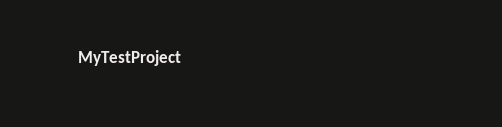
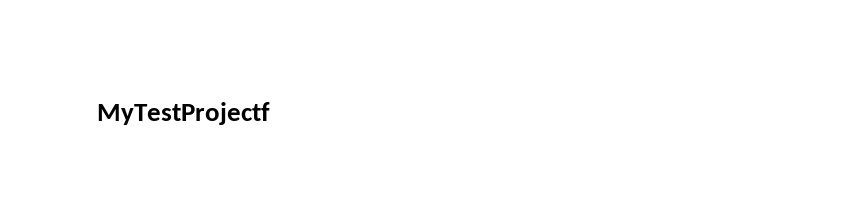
- MyTestProject
+ MyTestProjectf

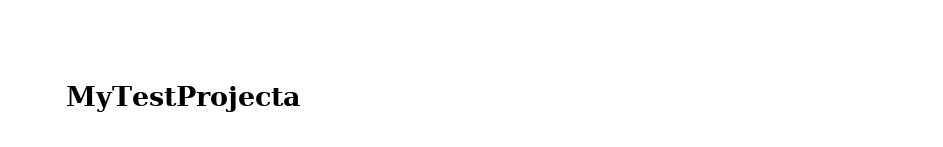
- MyTestProjectf
+ MyTestProjecta

